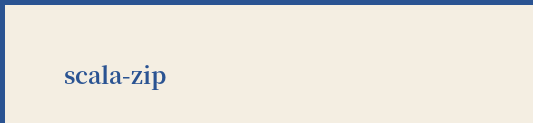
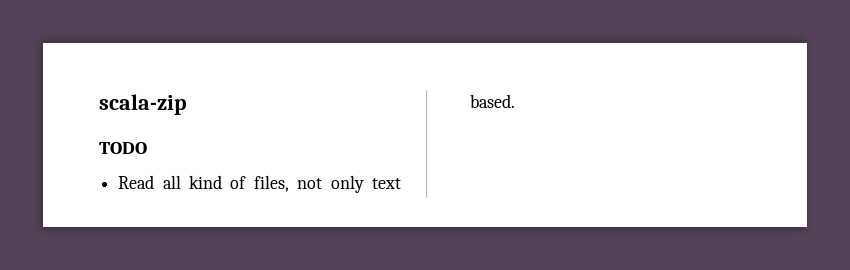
+ TODO
+ Read all kind of files, not only text based.

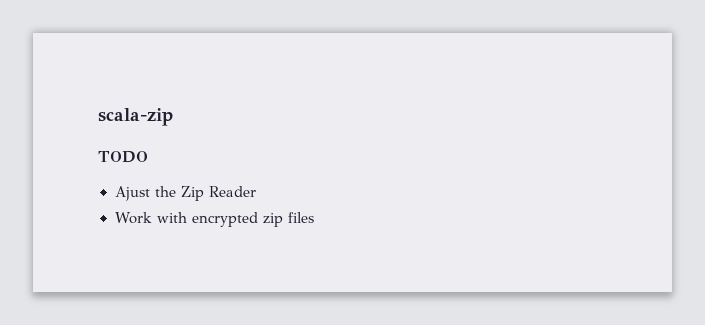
- Read all kind of files, not only text based.
+ Ajust the Zip Reader
+ Work with encrypted zip files

